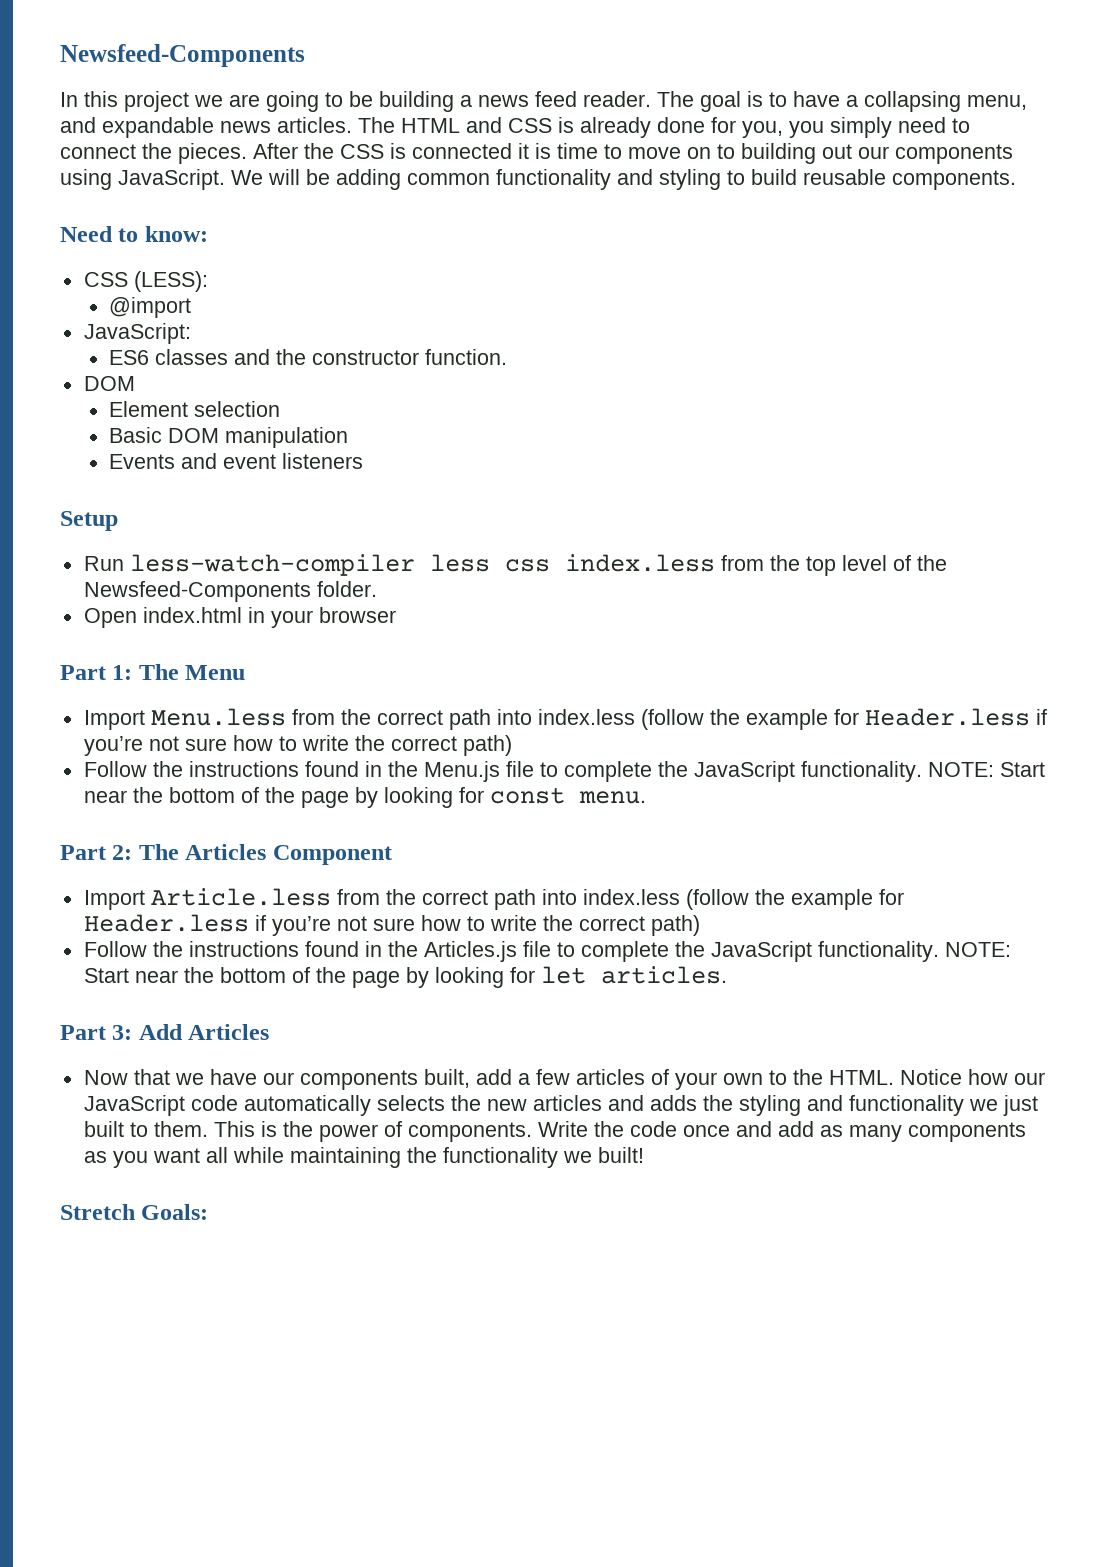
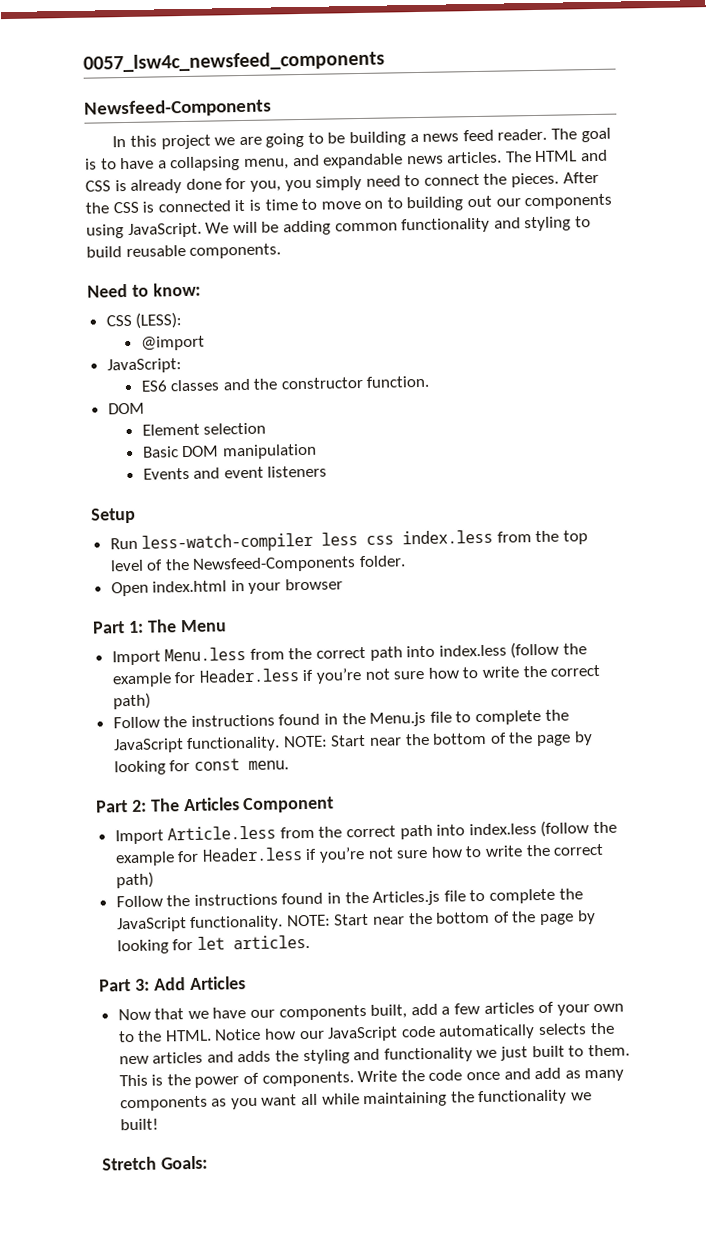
+ 0057_lsw4c_newsfeed_components

